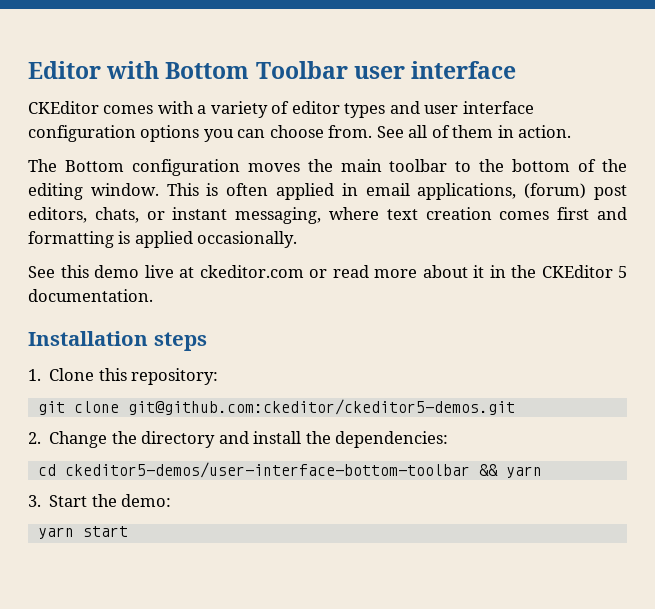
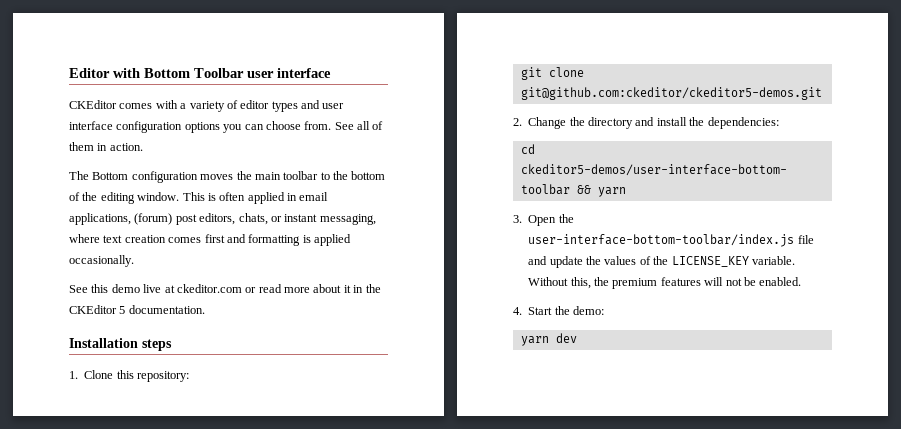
- 3. Start the demo:
+ 3. Open the user-interface-bottom-toolbar/index.js file and update the values of the LICENSE_KEY variable. Without this, the premium features will not be enabled.
+ 4. Start the demo:
- yarn start
+ yarn dev

